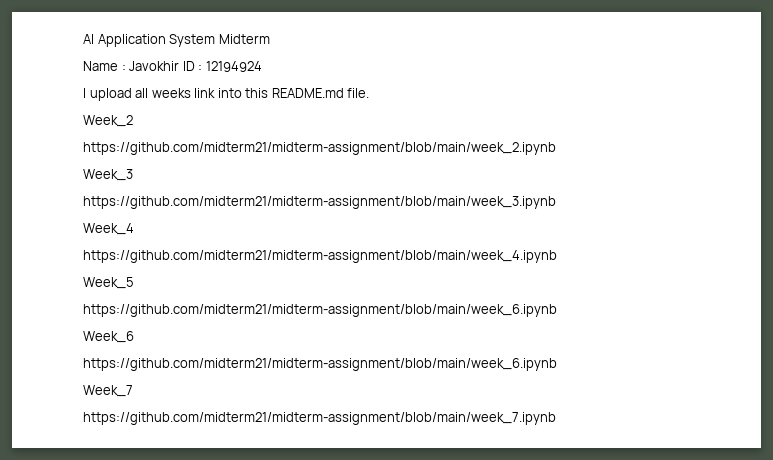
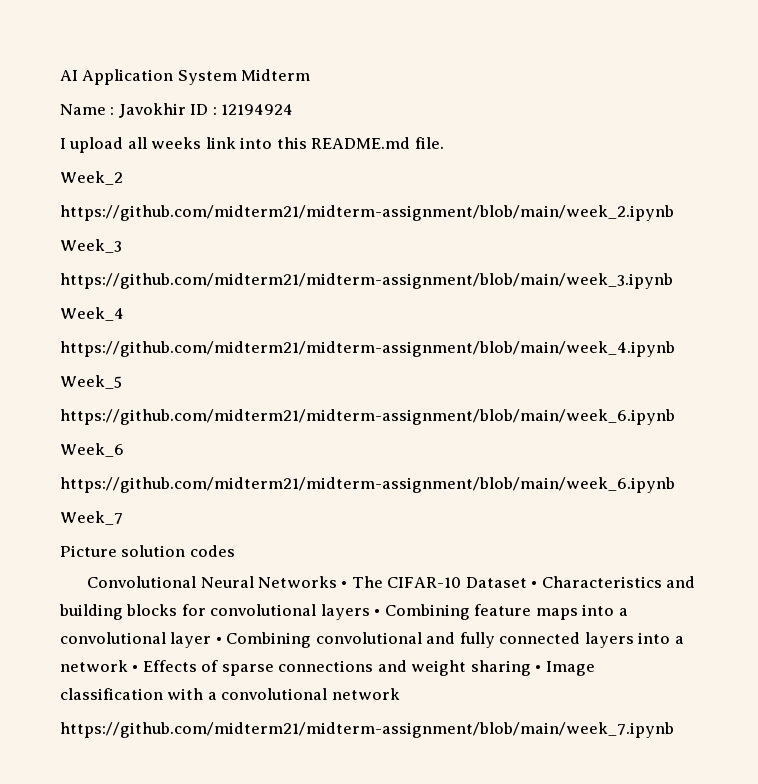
+ Picture solution codes
+ Convolutional Neural Networks • The CIFAR-10 Dataset • Characteristics and building blocks for convolutional layers • Combining feature maps into a convolutional layer • Combining convolutional and fully connected layers into a network • Effects of sparse connections and weight sharing • Image classification with a convolutional network

